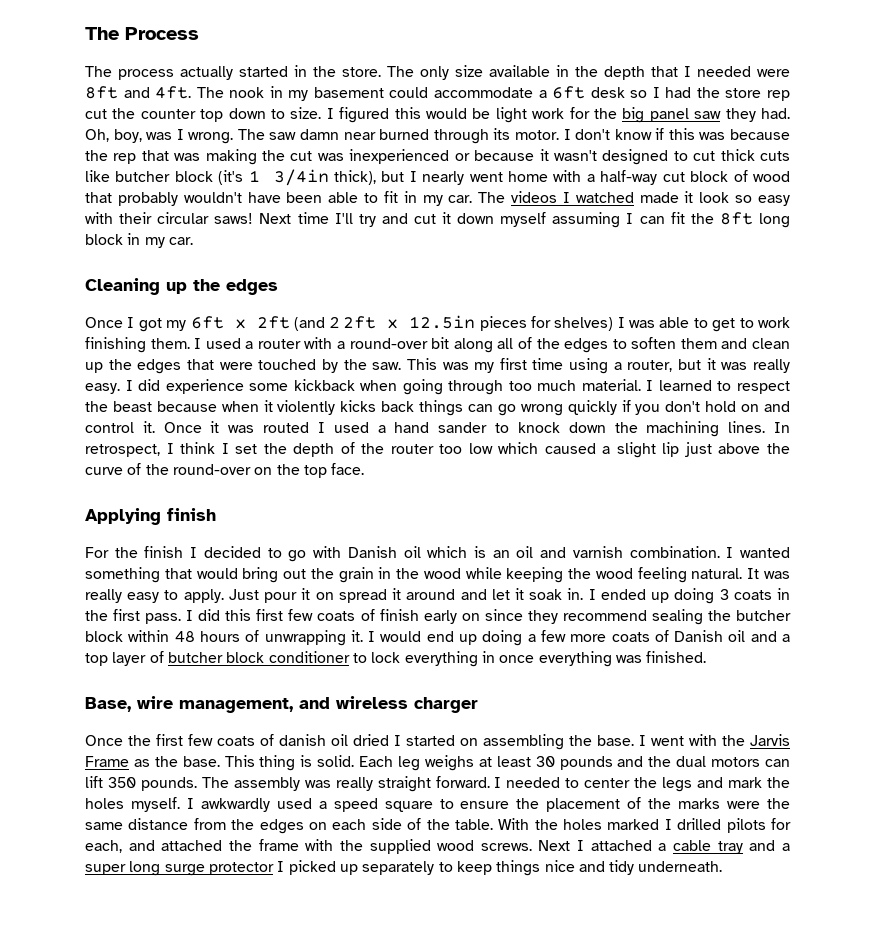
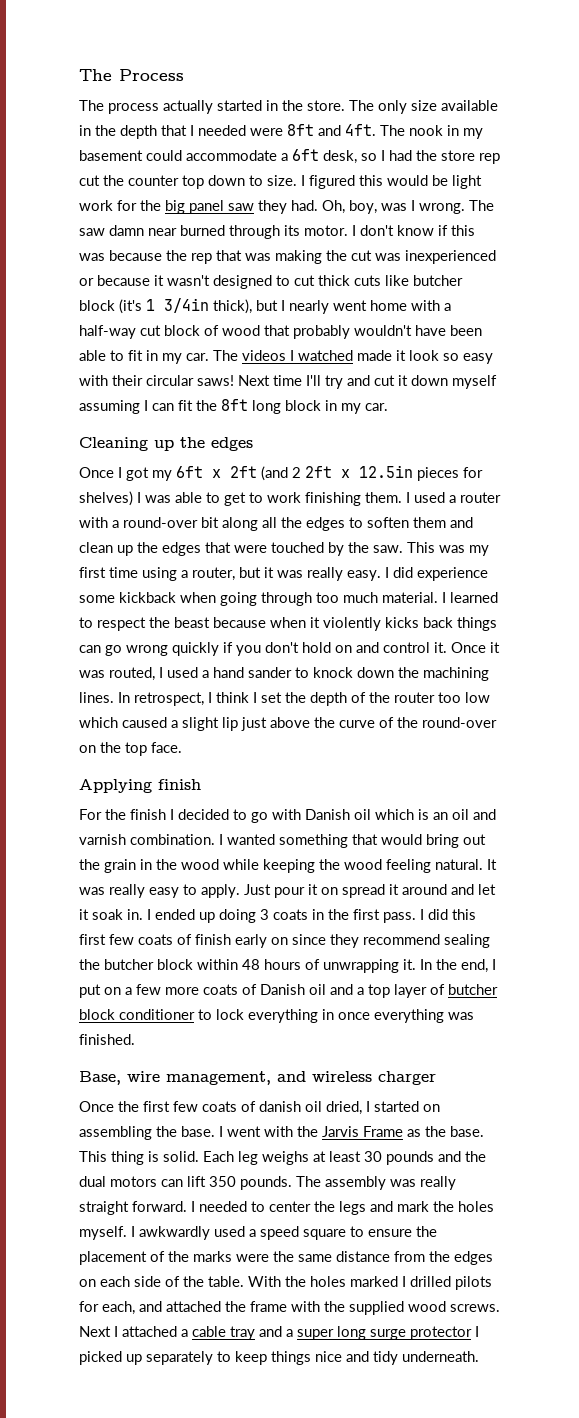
- The nook in my basement could accommodate a 6ft desk so I had the store rep cut the counter top down to size.
+ The nook in my basement could accommodate a 6ft desk, so I had the store rep cut the counter top down to size.
- I used a router with a round-over bit along all of the edges to soften them and clean up the edges that were touched by the saw.
+ I used a router with a round-over bit along all the edges to soften them and clean up the edges that were touched by the saw.
- Once it was routed I used a hand sander to knock down the machining lines.
+ Once it was routed, I used a hand sander to knock down the machining lines.
- I would end up doing a few more coats of Danish oil and a top layer of butcher block conditioner to lock everything in once everything was finished.
+ In the end, I put on a few more coats of Danish oil and a top layer of butcher block conditioner to lock everything in once everything was finished.
- Once the first few coats of danish oil dried I started on assembling the base.
+ Once the first few coats of danish oil dried, I started on assembling the base.

